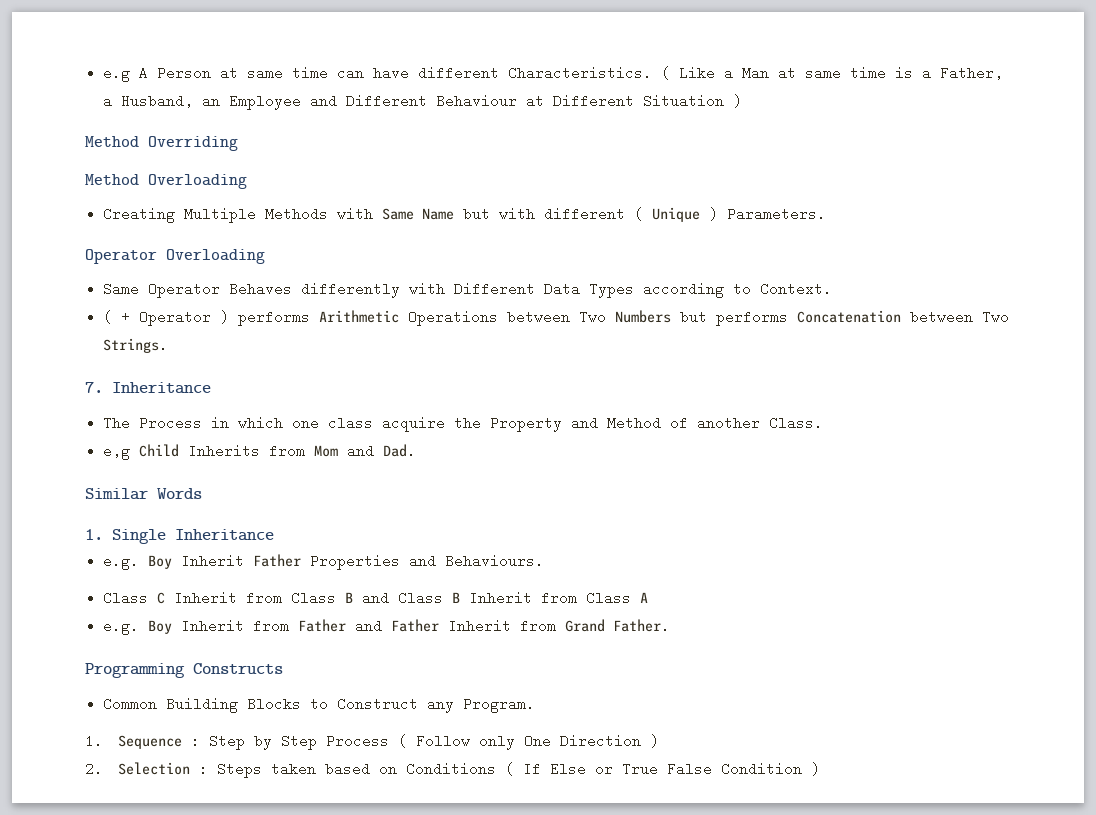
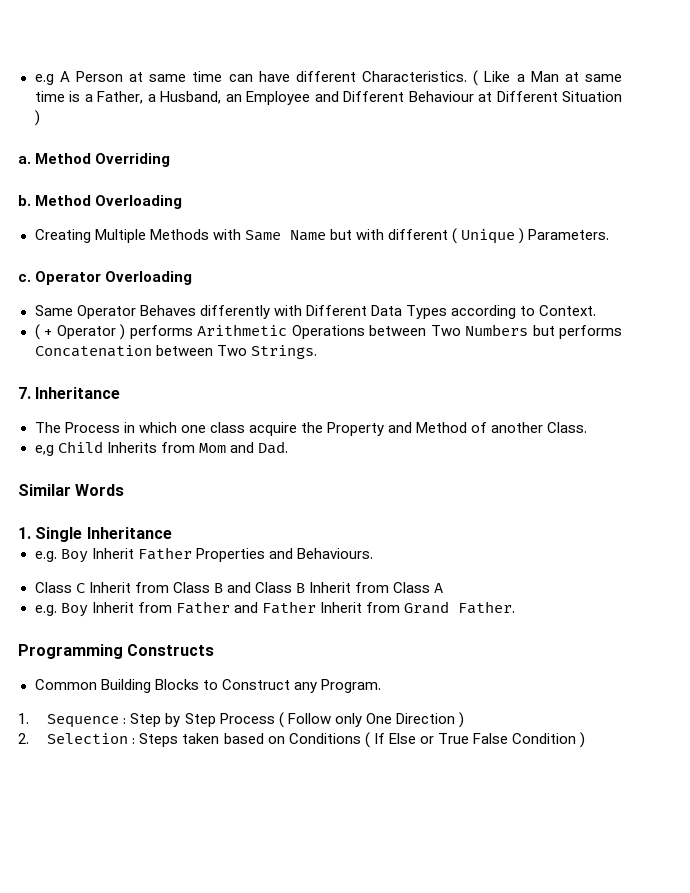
+ a.
+ b.
+ c.

